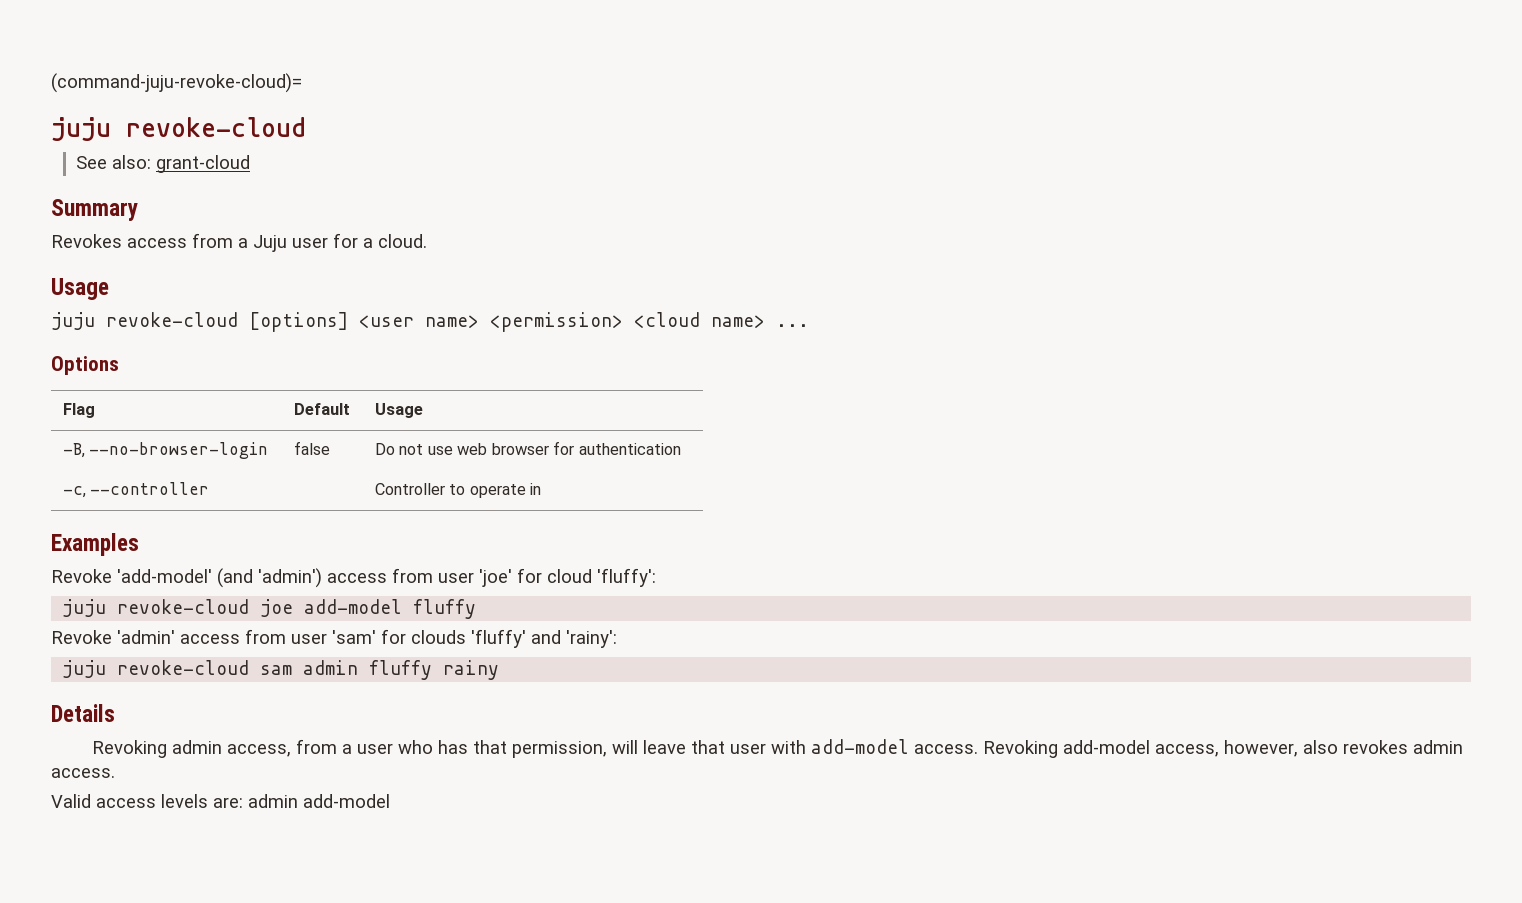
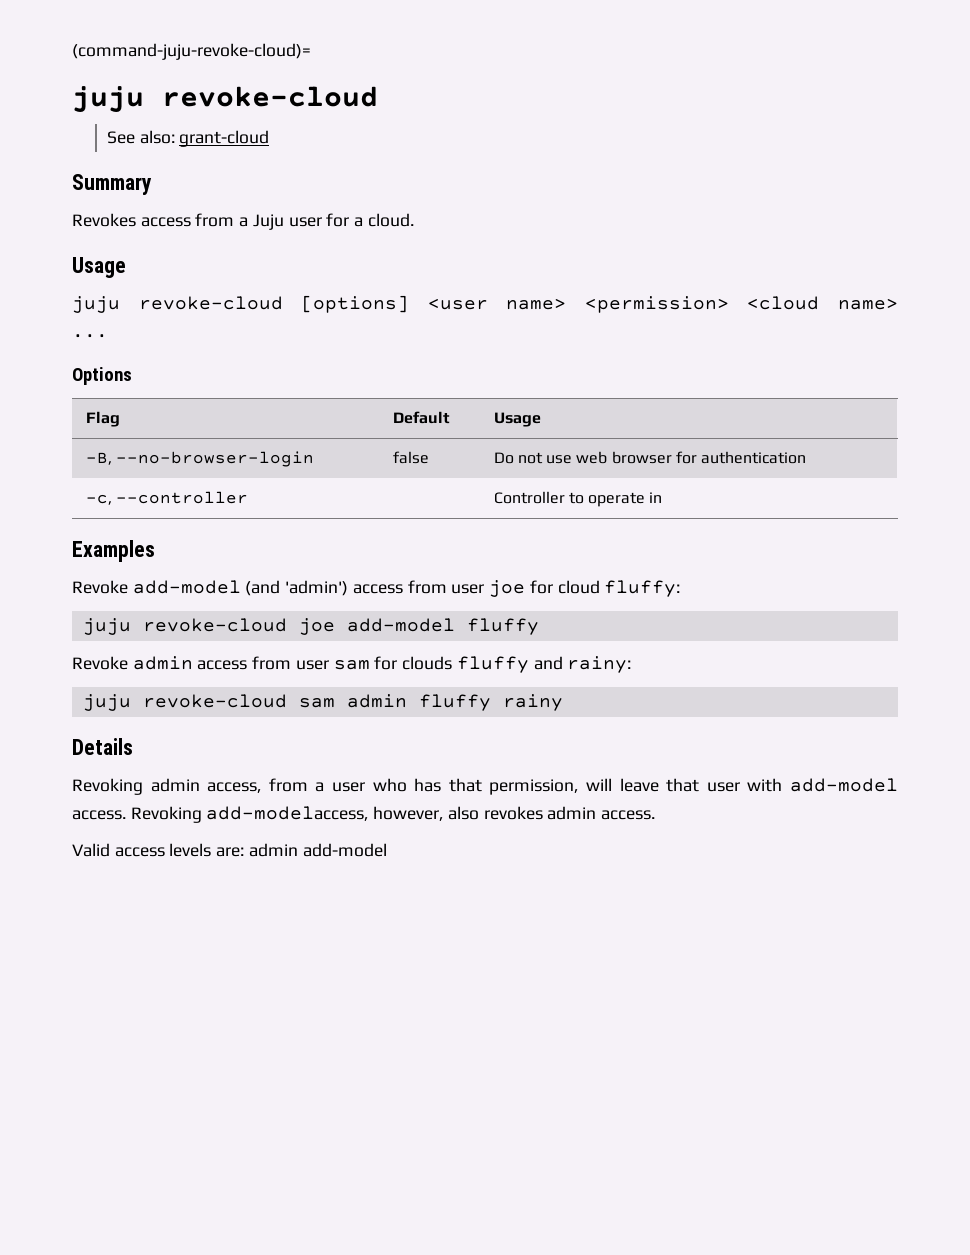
- Revoke 'add-model' (and 'admin') access from user 'joe' for cloud 'fluffy':
+ Revoke add-model (and 'admin') access from user joe for cloud fluffy:
- Revoke 'admin' access from user 'sam' for clouds 'fluffy' and 'rainy':
+ Revoke admin access from user sam for clouds fluffy and rainy:
- Revoking add-model access, however, also revokes admin access.
+ Revoking add-modelaccess, however, also revokes admin access.

